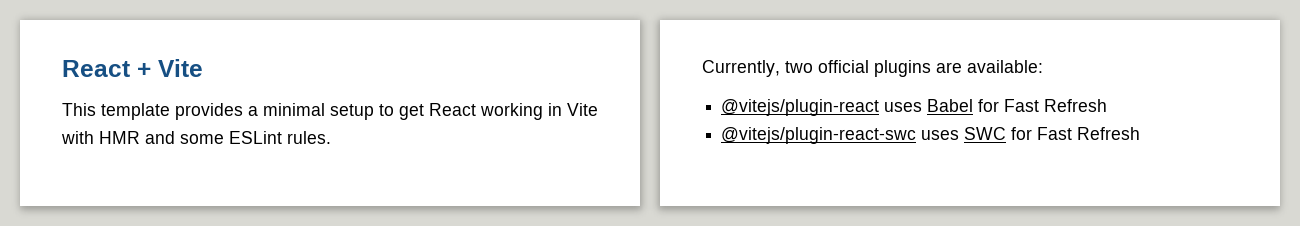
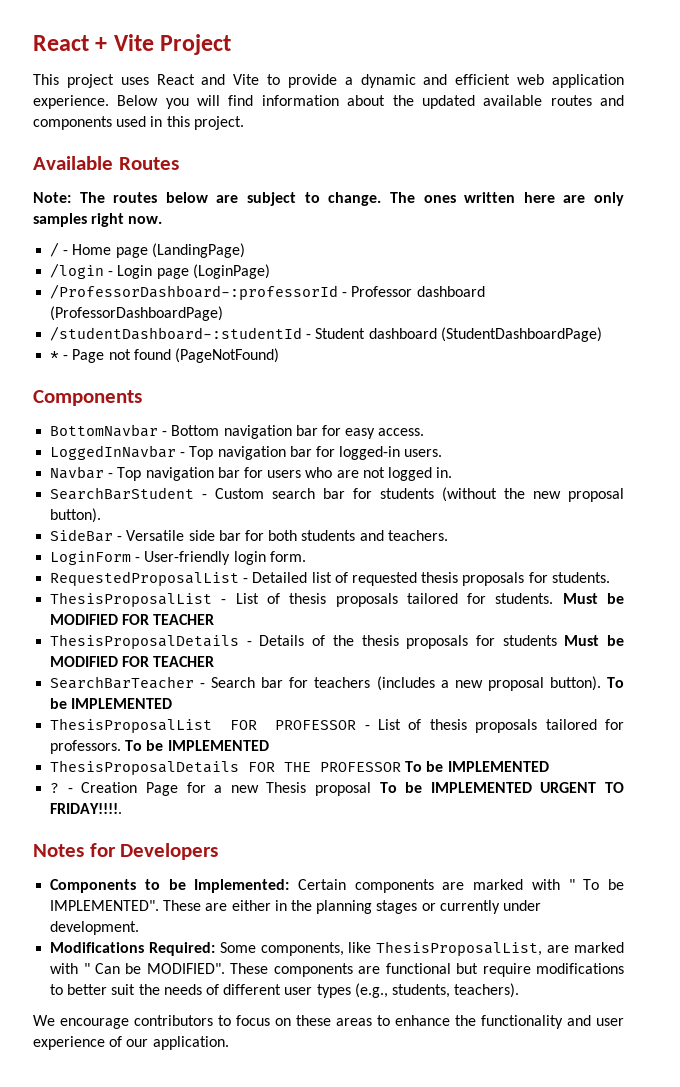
- React + Vite
+ React + Vite Project
- This template provides a minimal setup to get React working in Vite with HMR and some ESLint rules.
- Currently, two official plugins are available:
- @vitejs/plugin-react uses Babel for Fast Refresh
- @vitejs/plugin-react-swc uses SWC for Fast Refresh
+ This project uses React and Vite to provide a dynamic and efficient web application experience. Below you will find information about the updated available routes and components used in this project.
+ Available Routes
+ Note: The routes below are subject to change. The ones written here are only samples right now.
+ / - Home page (LandingPage)
+ /login - Login page (LoginPage)
+ /ProfessorDashboard-:professorId - Professor dashboard (ProfessorDashboardPage)
+ /studentDashboard-:studentId - Student dashboard (StudentDashboardPage)
+ * - Page not found (PageNotFound)
+ Components
+ BottomNavbar - Bottom navigation bar for easy access.
+ LoggedInNavbar - Top navigation bar for logged-in users.
+ Navbar - Top navigation bar for users who are not logged in.
+ SearchBarStudent - Custom search bar for students (without the new proposal button).
+ SideBar - Versatile side bar for both students and teachers.
+ LoginForm - User-friendly login form.
+ RequestedProposalList - Detailed list of requested thesis proposals for students.
+ ThesisProposalList - List of thesis proposals tailored for students. Must be MODIFIED FOR TEACHER
+ ThesisProposalDetails - Details of the thesis proposals for students Must be MODIFIED FOR TEACHER
+ SearchBarTeacher - Search bar for teachers (includes a new proposal button). To be IMPLEMENTED
+ ThesisProposalList FOR PROFESSOR - List of thesis proposals tailored for professors. To be IMPLEMENTED
+ ThesisProposalDetails FOR THE PROFESSOR To be IMPLEMENTED
+ ? - Creation Page for a new Thesis proposal To be IMPLEMENTED URGENT TO FRIDAY!!!!.
+ Notes for Developers
+ Components to be Implemented: Certain components are marked with " To be IMPLEMENTED". These are either in the planning stages or currently under development.
+ Modifications Required: Some components, like ThesisProposalList, are marked with " Can be MODIFIED". These components are functional but require modifications to better suit the needs of different user types (e.g., students, teachers).
+ We encourage contributors to focus on these areas to enhance the functionality and user experience of our application.

